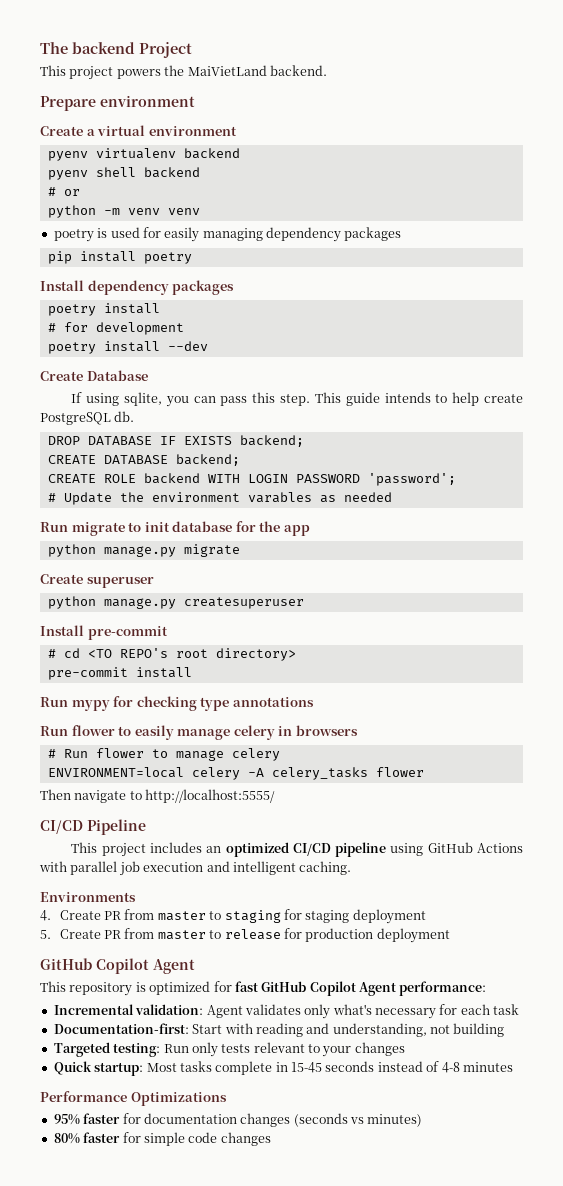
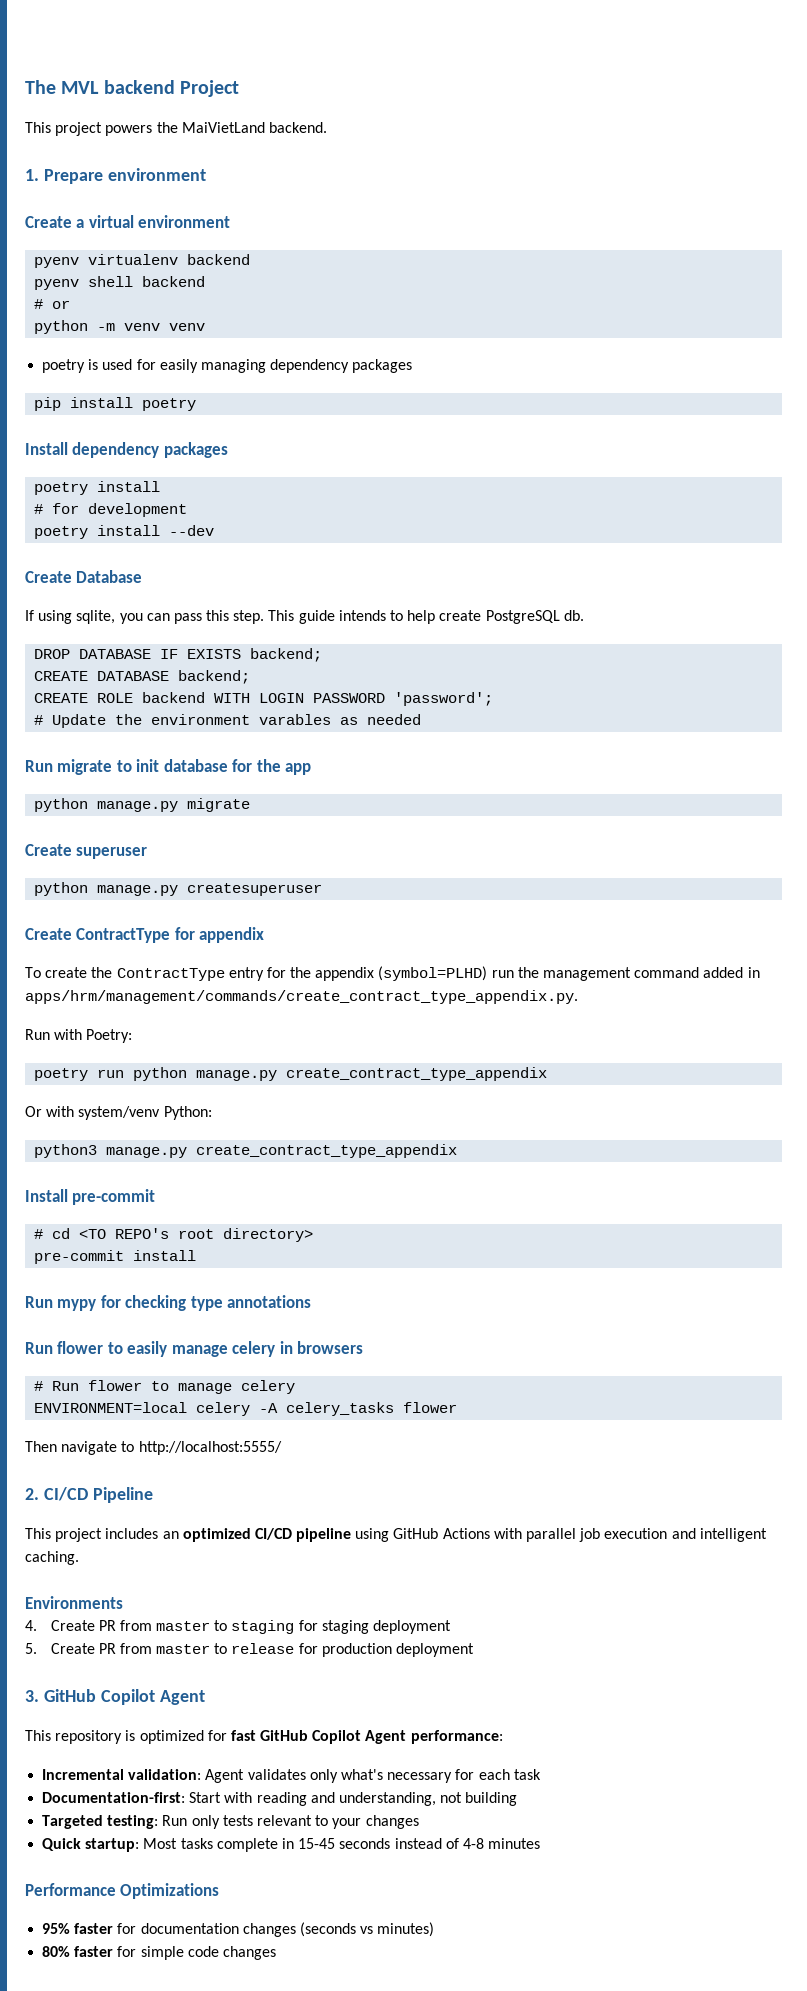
- The backend Project
+ The MVL backend Project
- Prepare environment
+ 1. Prepare environment
+ Create ContractType for appendix
+ To create the ContractType entry for the appendix (symbol=PLHD) run the management command added in apps/hrm/management/commands/create_contract_type_appendix.py.
+ Run with Poetry:
+ poetry run python manage.py create_contract_type_appendix
+ Or with system/venv Python:
+ python3 manage.py create_contract_type_appendix
- CI/CD Pipeline
+ 2. CI/CD Pipeline
  5. Create PR from master to release for production deployment
- GitHub Copilot Agent
+ 3. GitHub Copilot Agent

